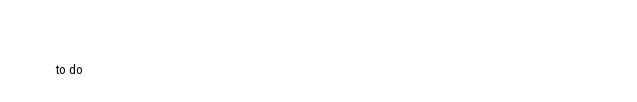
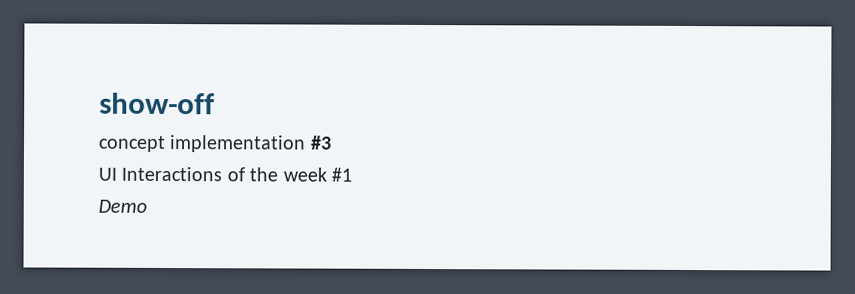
- to do
+ show-off
+ concept implementation #3
+ UI Interactions of the week #1
+ Demo

